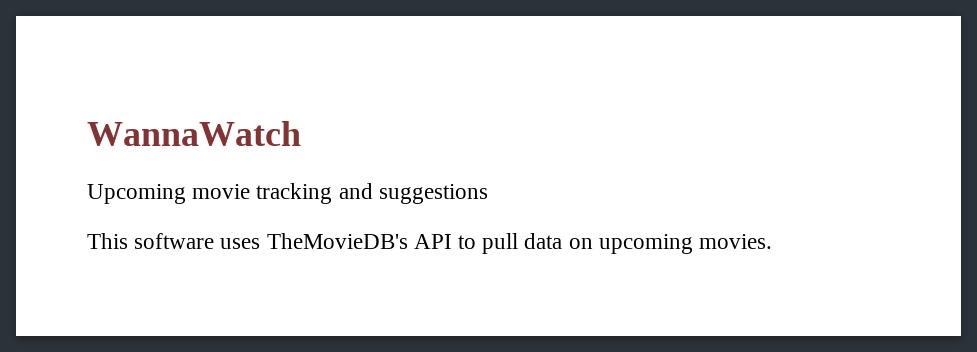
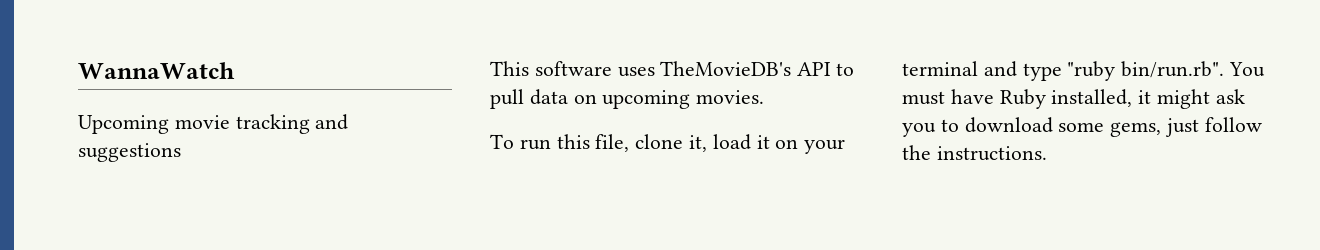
+ To run this file, clone it, load it on your terminal and type "ruby bin/run.rb". You must have Ruby installed, it might ask you to download some gems, just follow the instructions.

